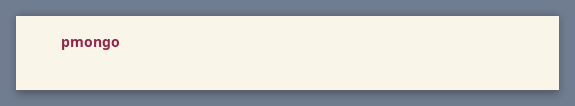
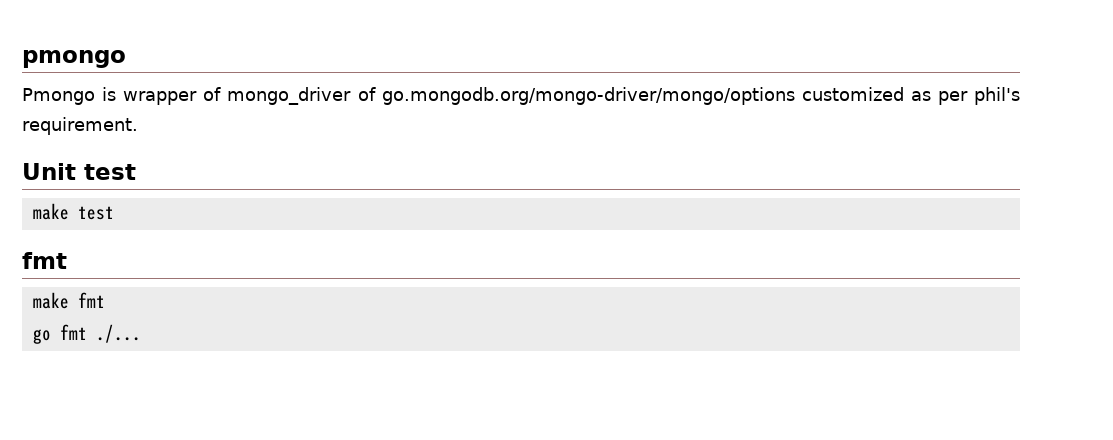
+ Pmongo is wrapper of mongo_driver of go.mongodb.org/mongo-driver/mongo/options customized as per phil's requirement.
+ Unit test
+ make test
+ fmt
+ make fmt
+ go fmt ./...

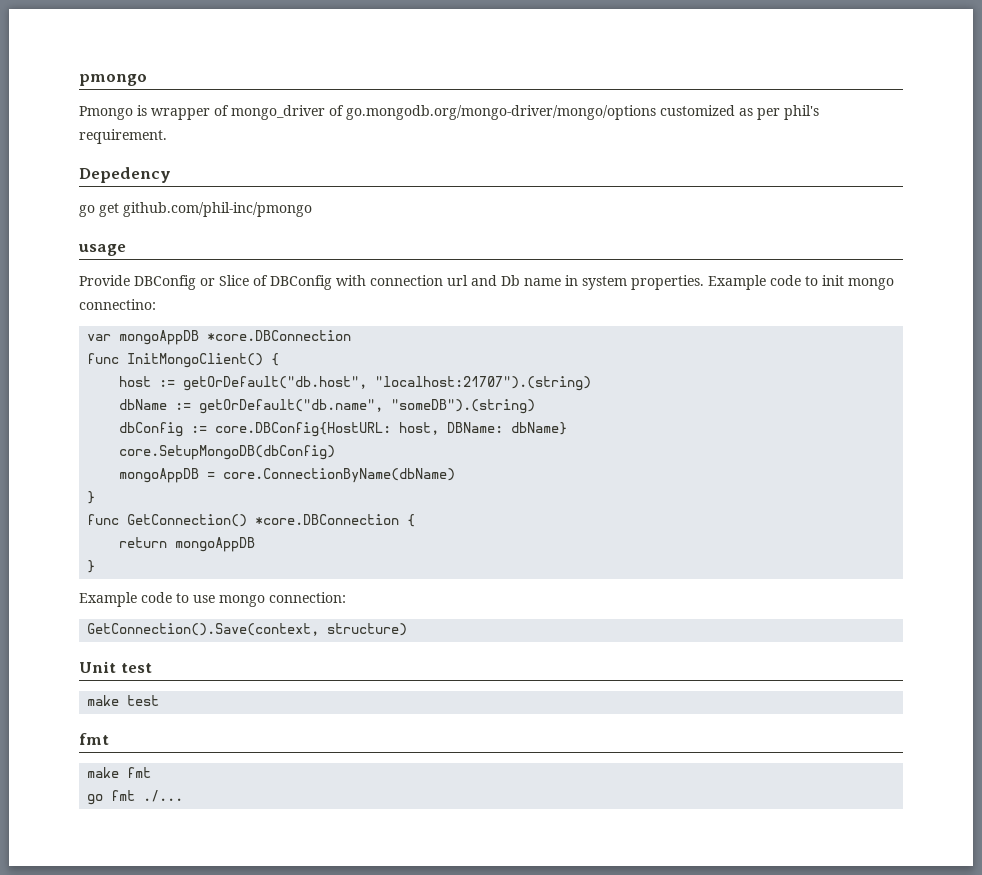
+ Depedency
+ go get github.com/phil-inc/pmongo
+ usage
+ Provide DBConfig or Slice of DBConfig with connection url and Db name in system properties. Example code to init mongo connectino:
+ var mongoAppDB *core.DBConnection
+ func InitMongoClient() {
+ host := getOrDefault("db.host", "localhost:21707").(string)
+ dbName := getOrDefault("db.name", "someDB").(string)
+ dbConfig := core.DBConfig{HostURL: host, DBName: dbName}
+ core.SetupMongoDB(dbConfig)
+ mongoAppDB = core.ConnectionByName(dbName)
+ }
+ func GetConnection() *core.DBConnection {
+ return mongoAppDB
+ }
+ Example code to use mongo connection:
+ GetConnection().Save(context, structure)

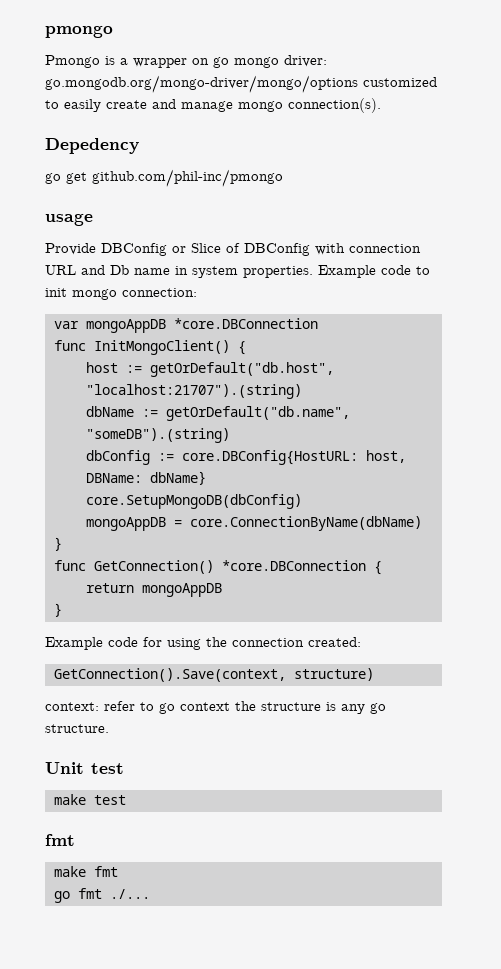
- Pmongo is wrapper of mongo_driver of go.mongodb.org/mongo-driver/mongo/options customized as per phil's requirement.
+ Pmongo is a wrapper on go mongo driver: go.mongodb.org/mongo-driver/mongo/options customized to easily create and manage mongo connection(s).
- Provide DBConfig or Slice of DBConfig with connection url and Db name in system properties.
+ Provide DBConfig or Slice of DBConfig with connection URL and Db name in system properties.
- Example code to init mongo connectino:
+ Example code to init mongo connection:
- Example code to use mongo connection:
+ Example code for using the connection created:
  GetConnection().Save(context, structure)
+ context: refer to go context the structure is any go structure.

